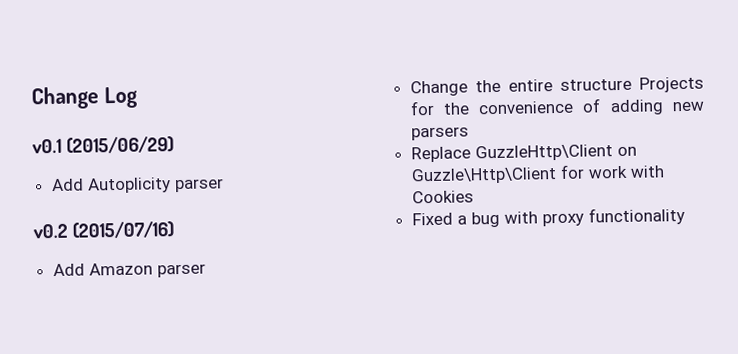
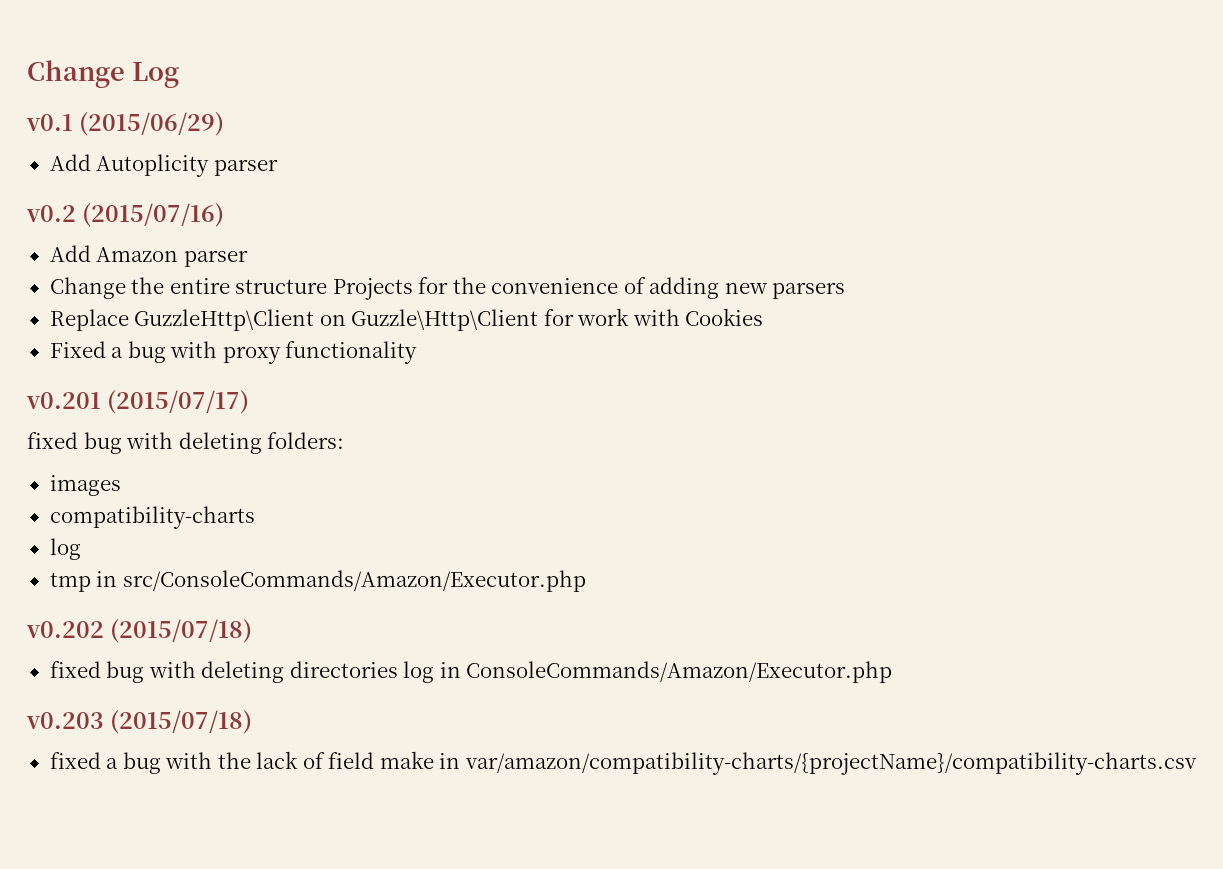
+ v0.201 (2015/07/17)
+ fixed bug with deleting folders:
+ images
+ compatibility-charts
+ log
+ tmp in src/ConsoleCommands/Amazon/Executor.php
+ v0.202 (2015/07/18)
+ fixed bug with deleting directories log in ConsoleCommands/Amazon/Executor.php
+ v0.203 (2015/07/18)
+ fixed a bug with the lack of field make in var/amazon/compatibility-charts/{projectName}/compatibility-charts.csv

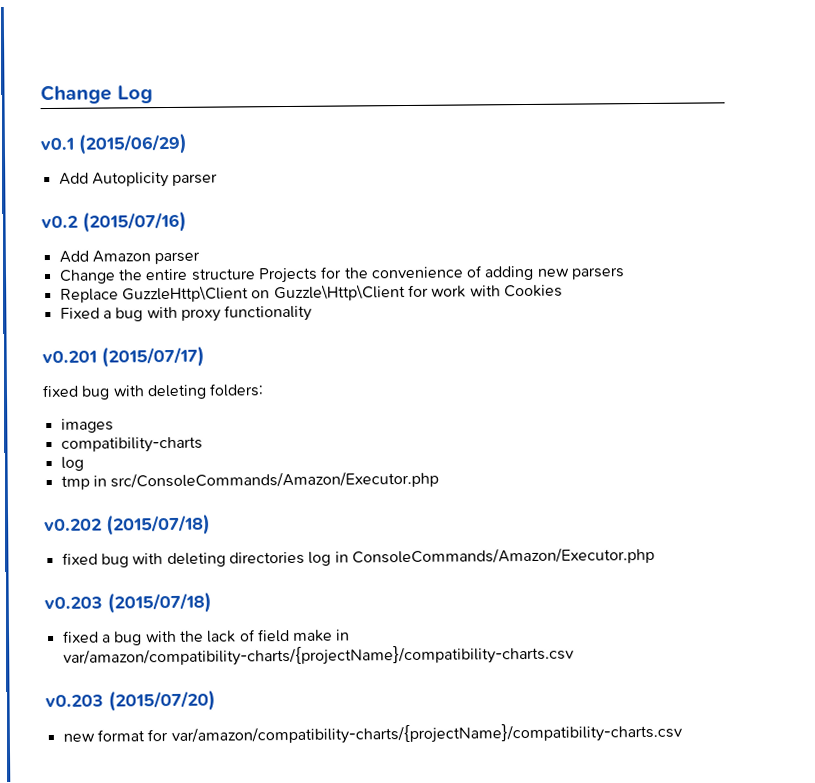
+ v0.203 (2015/07/20)
+ new format for var/amazon/compatibility-charts/{projectName}/compatibility-charts.csv

